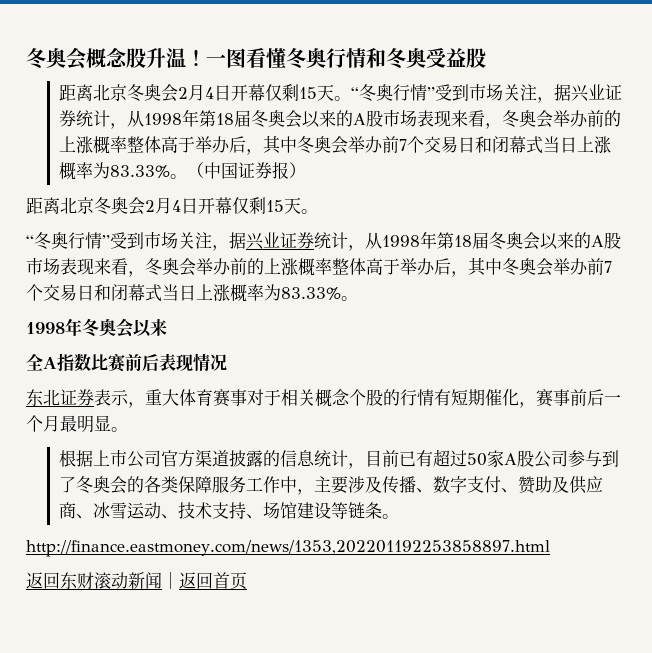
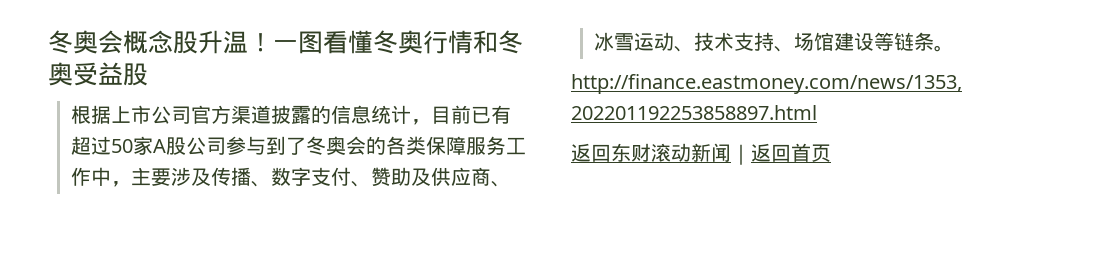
- 距离北京冬奥会2月4日开幕仅剩15天。“冬奥行情”受到市场关注，据兴业证券统计，从1998年第18届冬奥会以来的A股市场表现来看，冬奥会举办前的上涨概率整体高于举办后，其中冬奥会举办前7个交易日和闭幕式当日上涨概率为83.33%。（中国证券报）
- 距离北京冬奥会2月4日开幕仅剩15天。
- “冬奥行情”受到市场关注，据兴业证券统计，从1998年第18届冬奥会以来的A股市场表现来看，冬奥会举办前的上涨概率整体高于举办后，其中冬奥会举办前7个交易日和闭幕式当日上涨概率为83.33%。
- 1998年冬奥会以来
- 全A指数比赛前后表现情况
- 东北证券表示，重大体育赛事对于相关概念个股的行情有短期催化，赛事前后一个月最明显。

